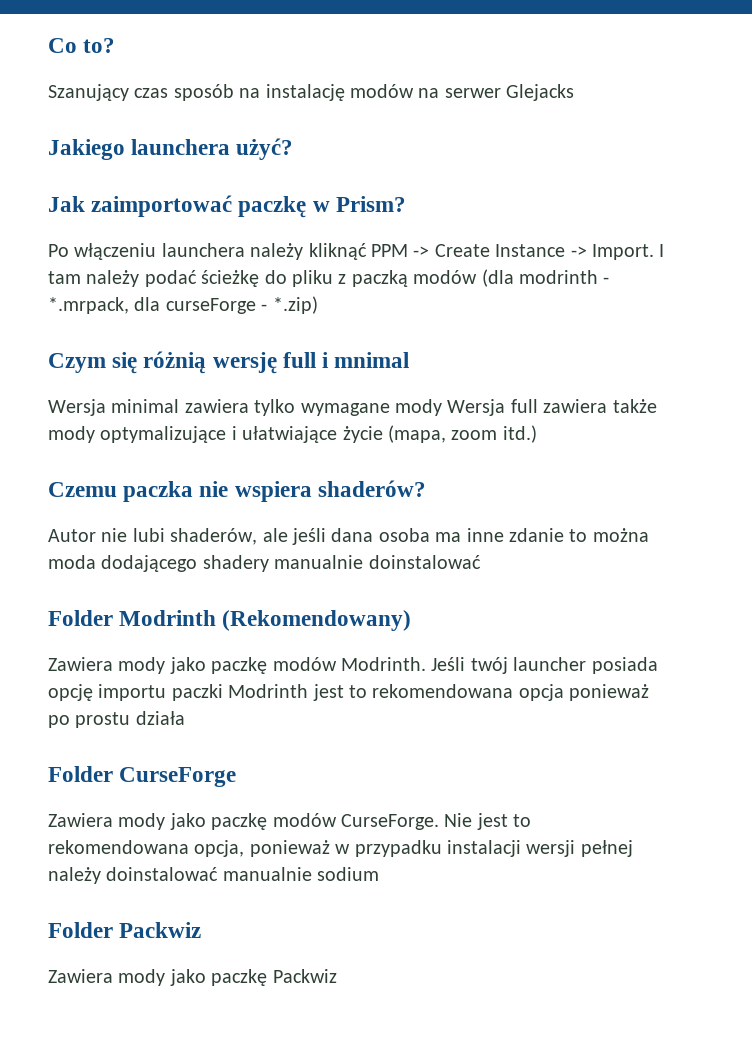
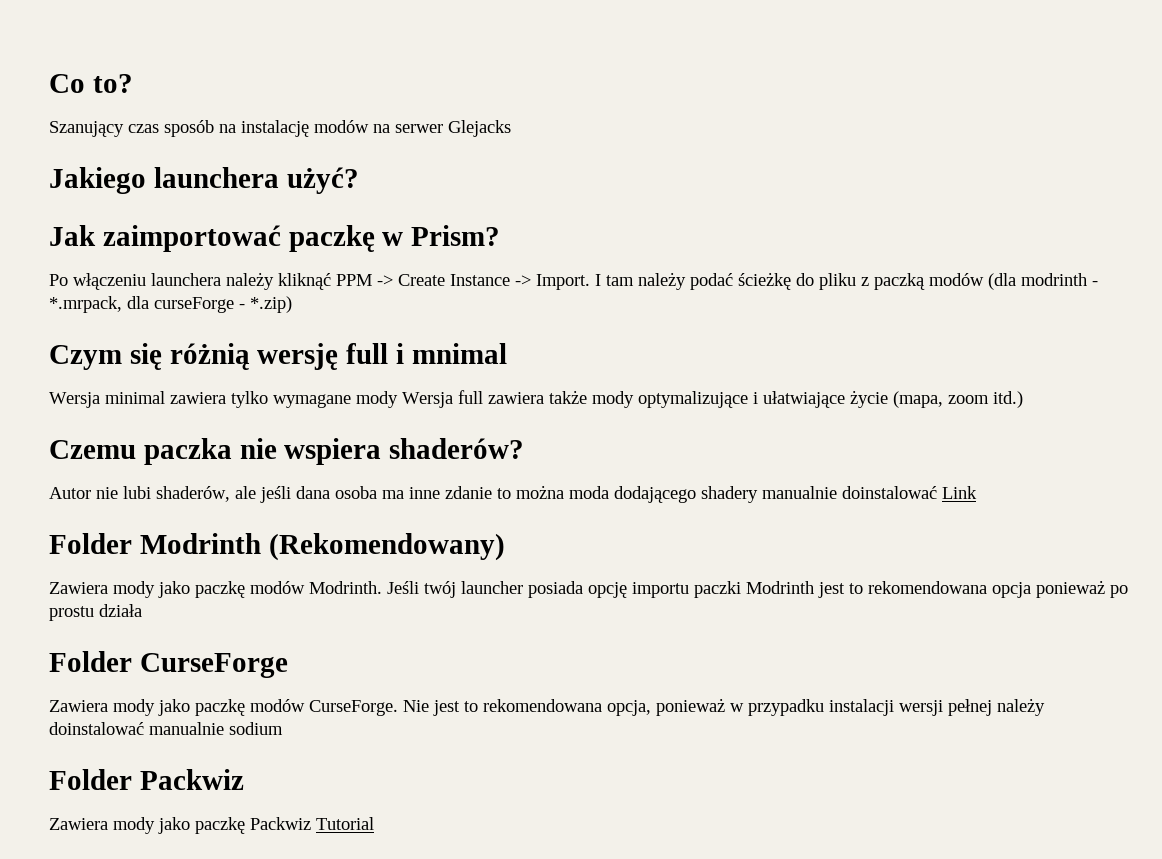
- Autor nie lubi shaderów, ale jeśli dana osoba ma inne zdanie to można moda dodającego shadery manualnie doinstalować
+ Autor nie lubi shaderów, ale jeśli dana osoba ma inne zdanie to można moda dodającego shadery manualnie doinstalować Link
- Zawiera mody jako paczkę Packwiz
+ Zawiera mody jako paczkę Packwiz Tutorial

